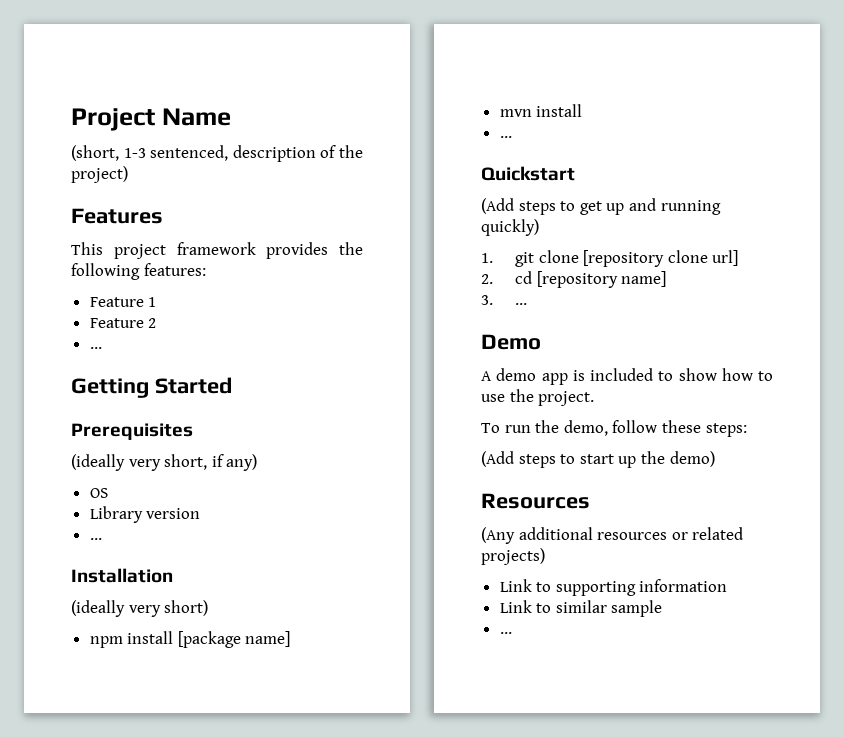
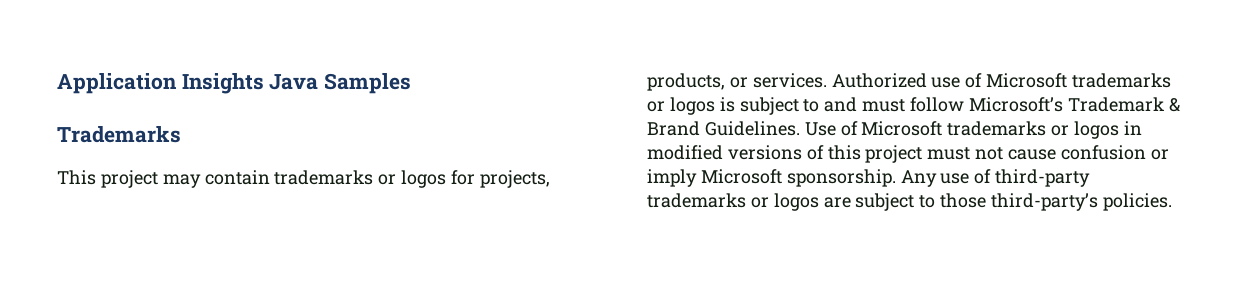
- Project Name
- (short, 1-3 sentenced, description of the project)
- Features
- This project framework provides the following features:
- Feature 1
- Feature 2
- ...
- Getting Started
- Prerequisites
- (ideally very short, if any)
- OS
- Library version
- ...
- Installation
- (ideally very short)
- npm install [package name]
- mvn install
- ...
- Quickstart
- (Add steps to get up and running quickly)
- 1. git clone [repository clone url]
- 2. cd [repository name]
- 3. ...
- Demo
- A demo app is included to show how to use the project.
- To run the demo, follow these steps:
- (Add steps to start up the demo)
- Resources
- (Any additional resources or related projects)
- Link to supporting information
- Link to similar sample
- ...
+ Application Insights Java Samples
+ Trademarks
+ This project may contain trademarks or logos for projects, products, or services. Authorized use of Microsoft trademarks or logos is subject to and must follow Microsoft’s Trademark & Brand Guidelines. Use of Microsoft trademarks or logos in modified versions of this project must not cause confusion or imply Microsoft sponsorship. Any use of third-party trademarks or logos are subject to those third-party’s policies.

